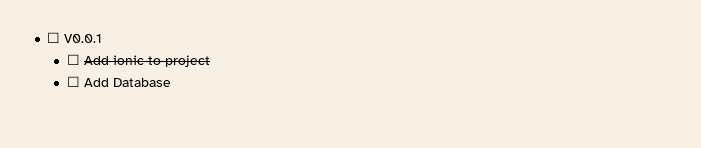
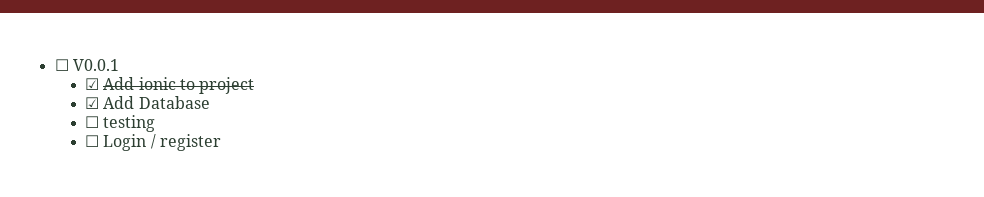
- ☐ Add ionic to project
+ ☑ Add ionic to project
- ☐ Add Database
+ ☑ Add Database
+ ☐ testing
+ ☐ Login / register

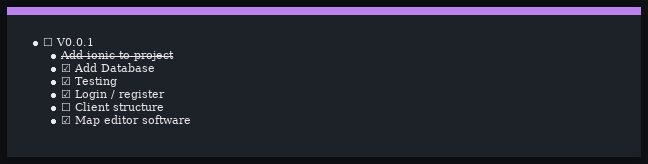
- ☑ Add ionic to project
+ Add ionic to project
- ☐ testing
- ☐ Login / register
+ ☑ Testing
+ ☑ Login / register
+ ☐ Client structure
+ ☑ Map editor software

